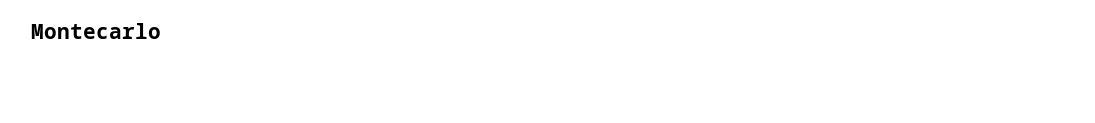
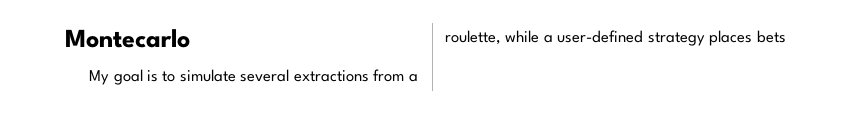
+ My goal is to simulate several extractions from a roulette, while a user-defined strategy places bets

